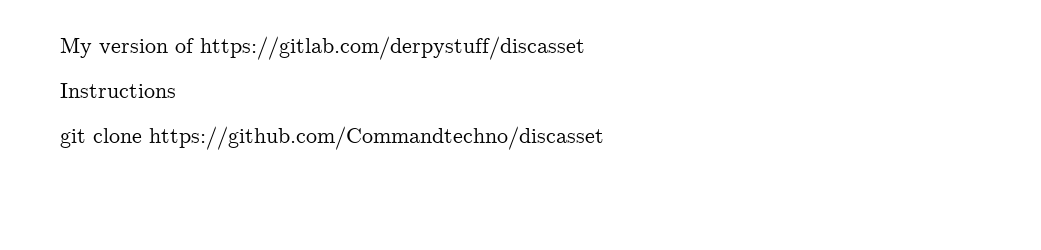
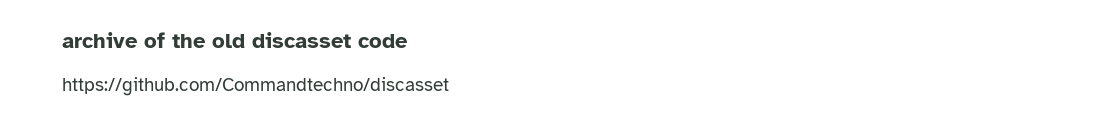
- My version of https://gitlab.com/derpystuff/discasset
- Instructions
- git clone https://github.com/Commandtechno/discasset
+ archive of the old discasset code
+ https://github.com/Commandtechno/discasset

